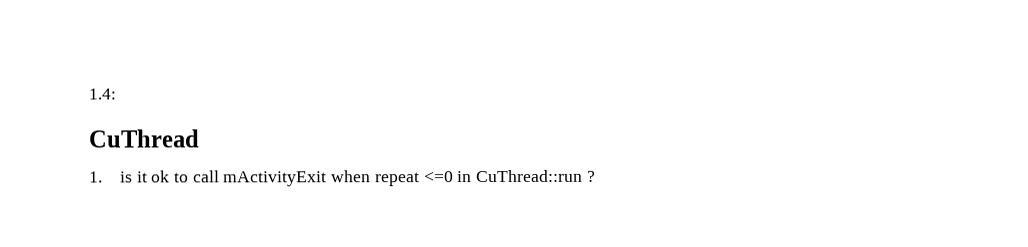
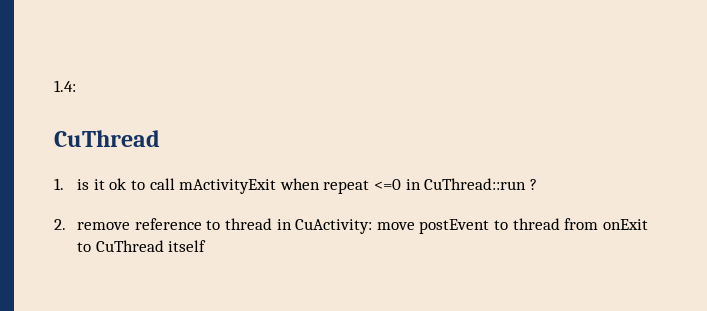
+ 2. remove reference to thread in CuActivity: move postEvent to thread from onExit to CuThread itself

